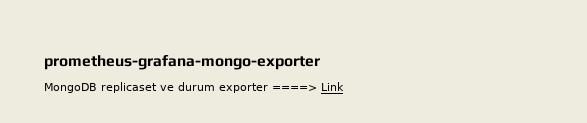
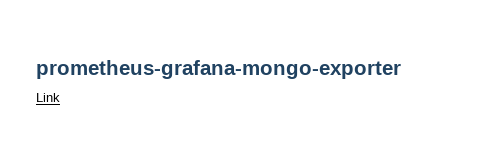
- MongoDB replicaset ve durum exporter ====> Link
+ Link

